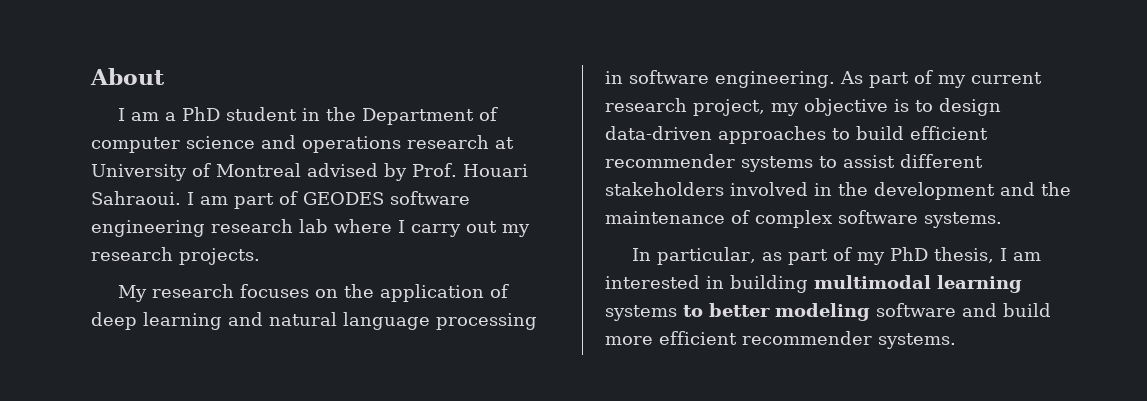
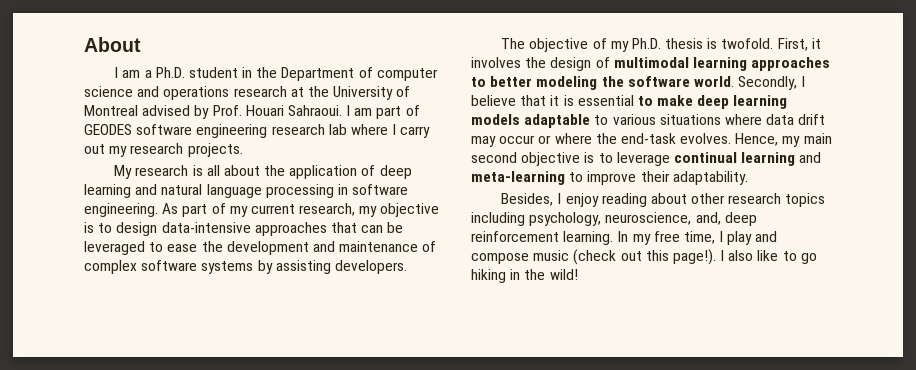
- I am a PhD student in the Department of computer science and operations research at University of Montreal advised by Prof. Houari Sahraoui.
+ I am a Ph.D. student in the Department of computer science and operations research at the University of Montreal advised by Prof. Houari Sahraoui.
- My research focuses on the application of deep learning and natural language processing in software engineering.
+ My research is all about the application of deep learning and natural language processing in software engineering.
- As part of my current research project, my objective is to design data-driven approaches to build efficient recommender systems to assist different stakeholders involved in the development and the maintenance of complex software systems.
- In particular, as part of my PhD thesis, I am interested in building multimodal learning systems to better modeling software and build more efficient recommender systems.
+ As part of my current research, my objective is to design data-intensive approaches that can be leveraged to ease the development and maintenance of complex software systems by assisting developers.
+ The objective of my Ph.D. thesis is twofold. First, it involves the design of multimodal learning approaches to better modeling the software world. Secondly, I believe that it is essential to make deep learning models adaptable to various situations where data drift may occur or where the end-task evolves. Hence, my main second objective is to leverage continual learning and meta-learning to improve their adaptability.
+ Besides, I enjoy reading about other research topics including psychology, neuroscience, and, deep reinforcement learning. In my free time, I play and compose music (check out this page!). I also like to go hiking in the wild!

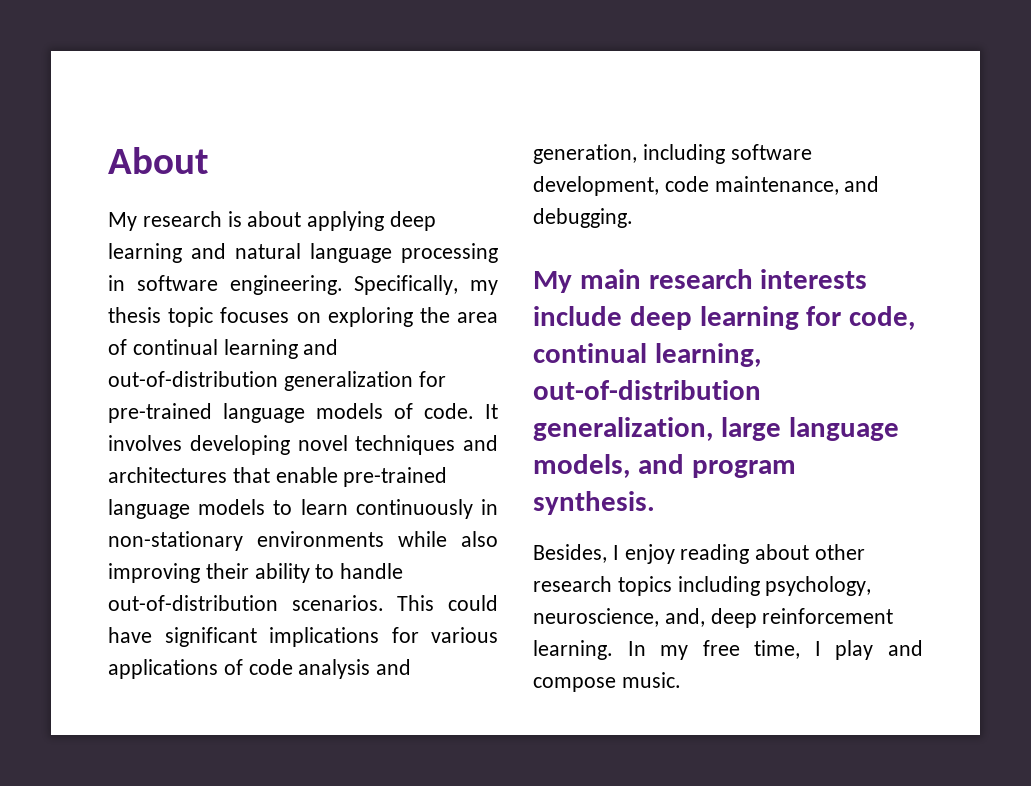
- I am a Ph.D. student in the Department of computer science and operations research at the University of Montreal advised by Prof. Houari Sahraoui. I am part of GEODES software engineering research lab where I carry out my research projects.
- My research is all about the application of deep learning and natural language processing in software engineering.
+ My research is about applying deep learning and natural language processing in software engineering.
- As part of my current research, my objective is to design data-intensive approaches that can be leveraged to ease the development and maintenance of complex software systems by assisting developers.
- The objective of my Ph.D. thesis is twofold. First, it involves the design of multimodal learning approaches to better modeling the software world. Secondly, I believe that it is essential to make deep learning models adaptable to various situations where data drift may occur or where the end-task evolves. Hence, my main second objective is to leverage continual learning and meta-learning to improve their adaptability.
+ Specifically, my thesis topic focuses on exploring the area of continual learning and out-of-distribution generalization for pre-trained language models of code. It involves developing novel techniques and architectures that enable pre-trained language models to learn continuously in non-stationary environments while also improving their ability to handle out-of-distribution scenarios. This could have significant implications for various applications of code analysis and generation, including software development, code maintenance, and debugging.
+ My main research interests include deep learning for code, continual learning, out-of-distribution generalization, large language models, and program synthesis.
- In my free time, I play and compose music (check out this page!). I also like to go hiking in the wild!
+ In my free time, I play and compose music.

